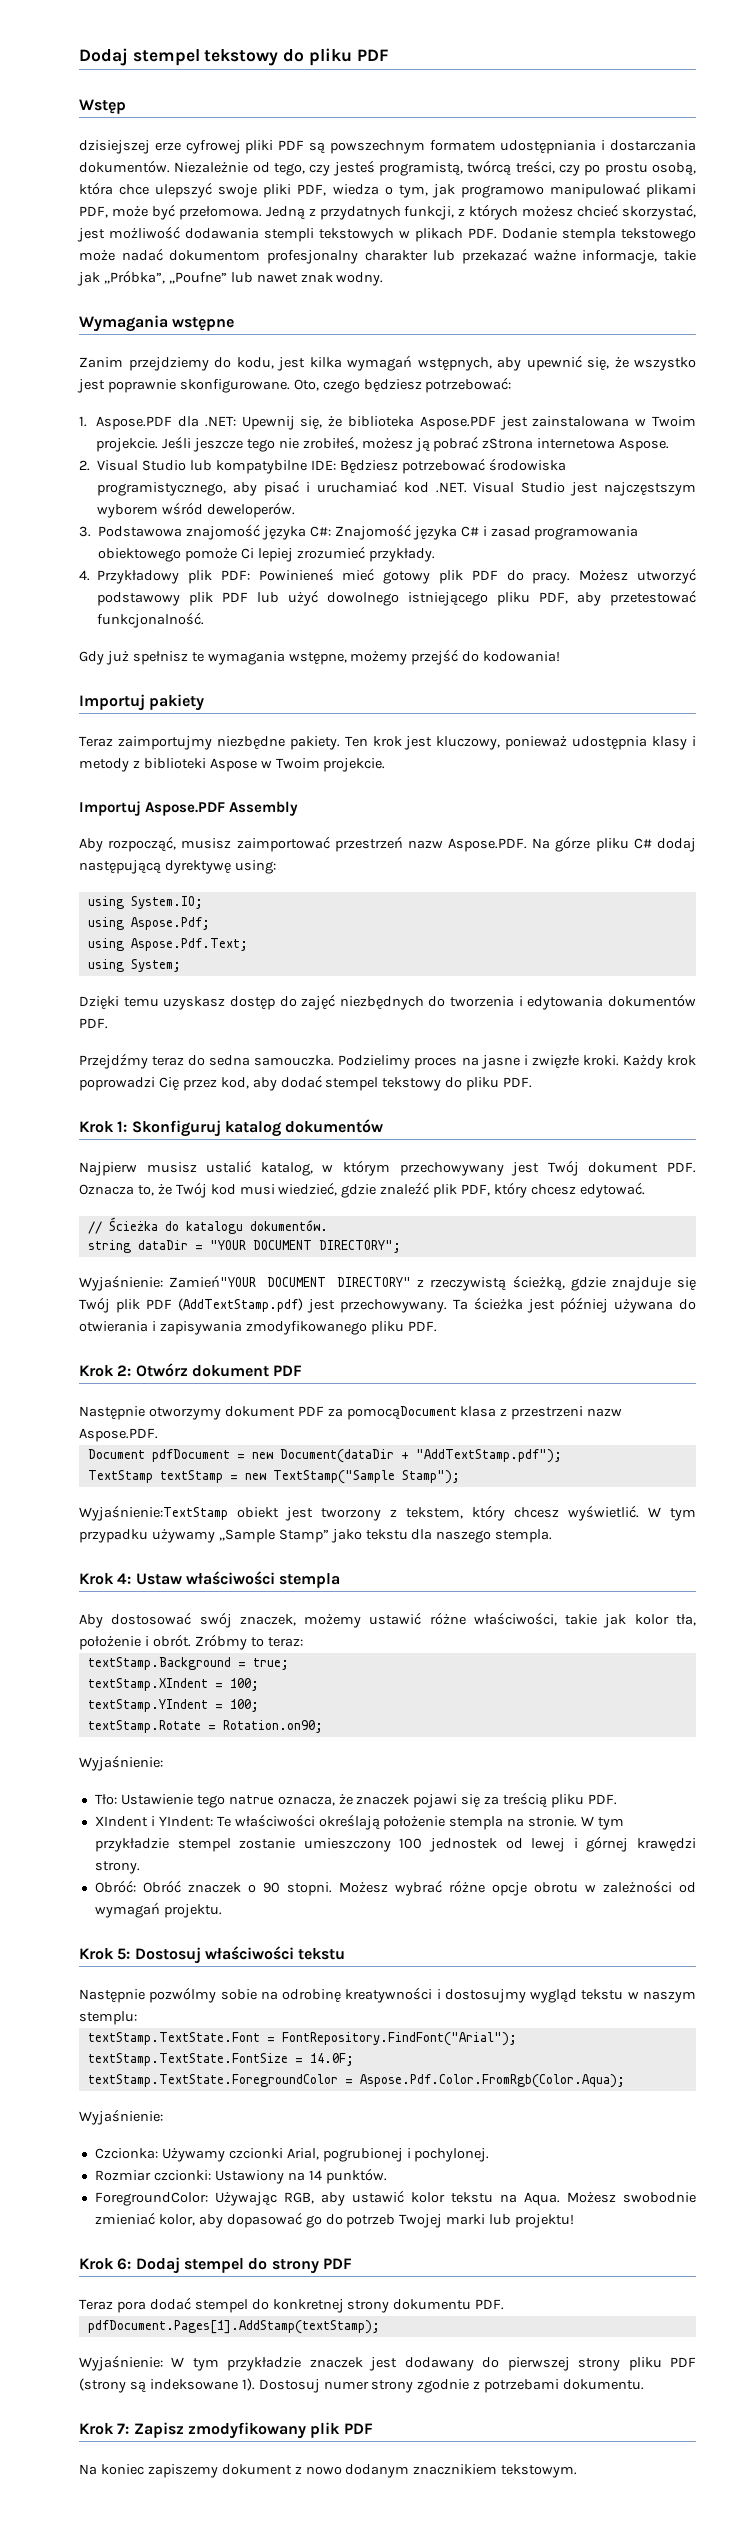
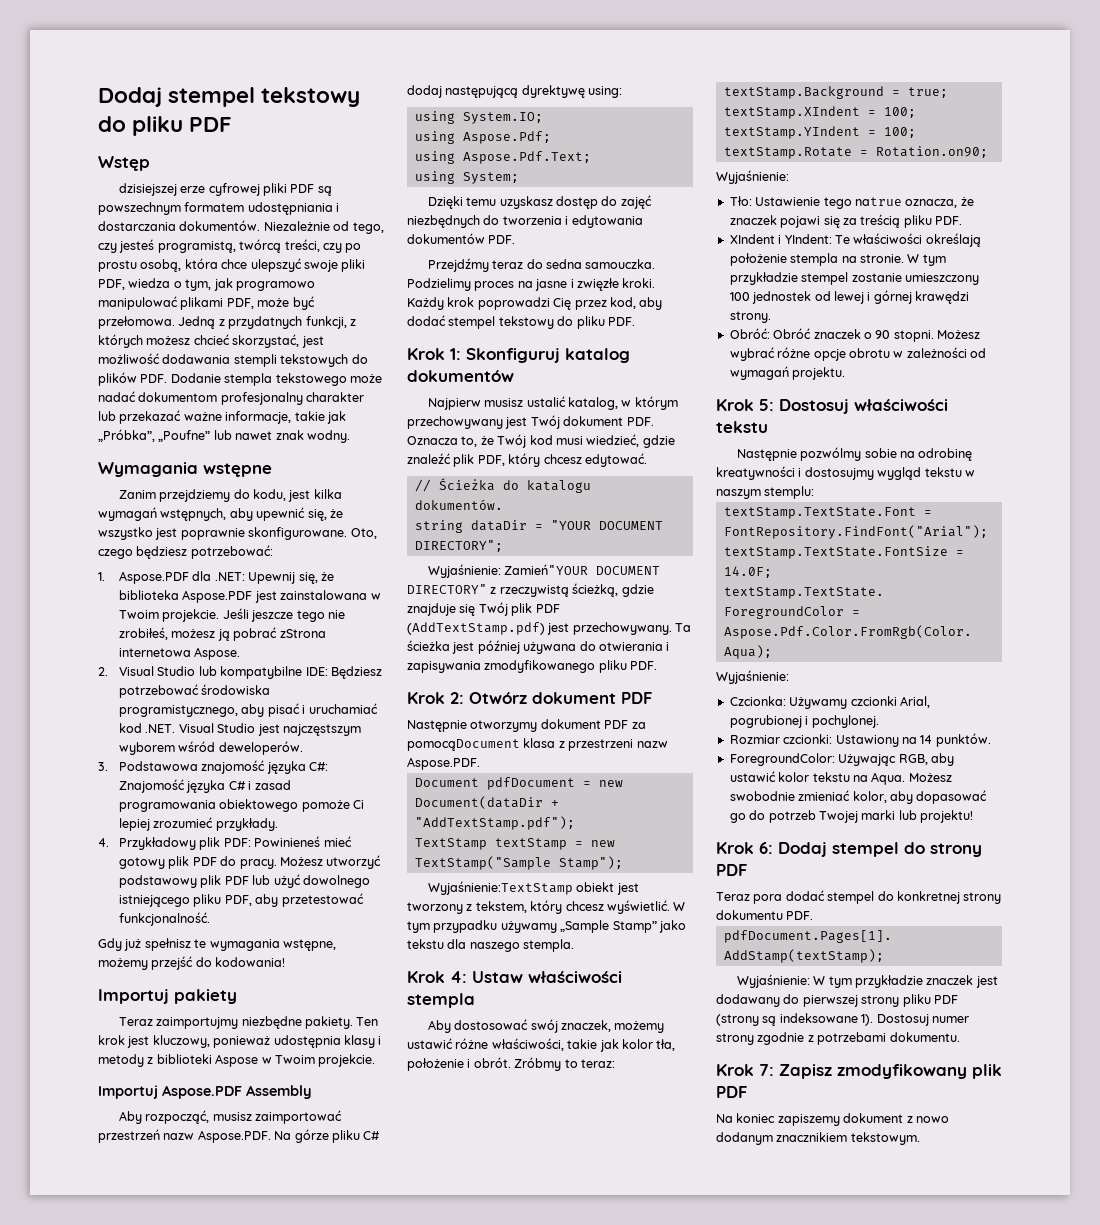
- Jedną z przydatnych funkcji, z których możesz chcieć skorzystać, jest możliwość dodawania stempli tekstowych w plikach PDF. Dodanie stempla tekstowego może nadać dokumentom profesjonalny charakter lub przekazać ważne informacje, takie jak „Próbka”, „Poufne” lub nawet znak wodny.
+ Jedną z przydatnych funkcji, z których możesz chcieć skorzystać, jest możliwość dodawania stempli tekstowych do plików PDF. Dodanie stempla tekstowego może nadać dokumentom profesjonalny charakter lub przekazać ważne informacje, takie jak „Próbka”, „Poufne” lub nawet znak wodny.

